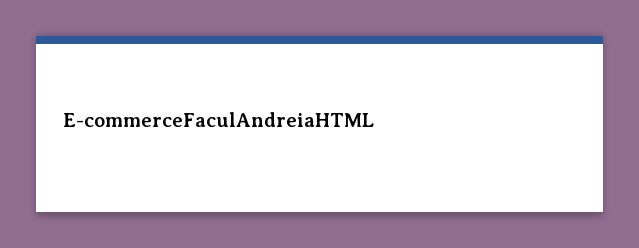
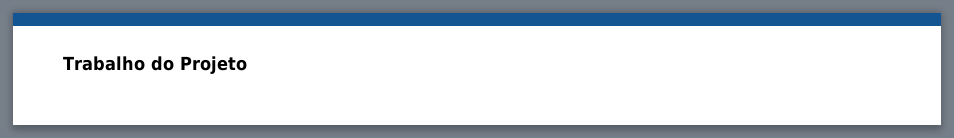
- E-commerceFaculAndreiaHTML
+ Trabalho do Projeto

